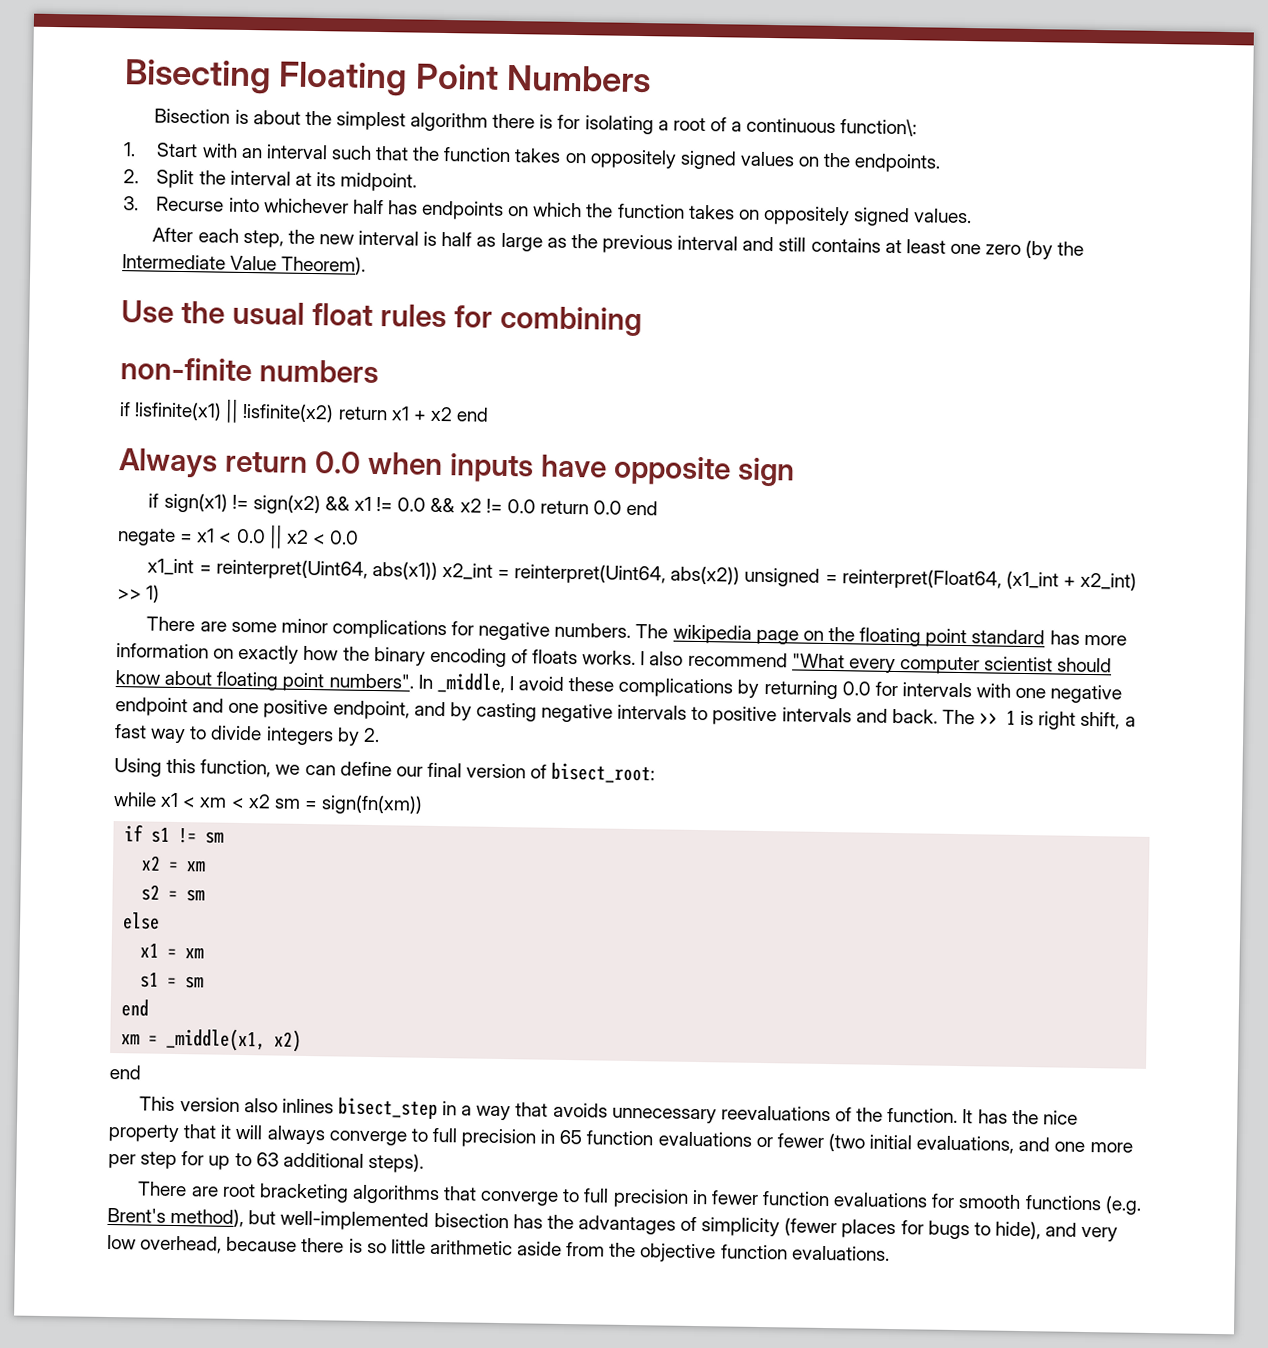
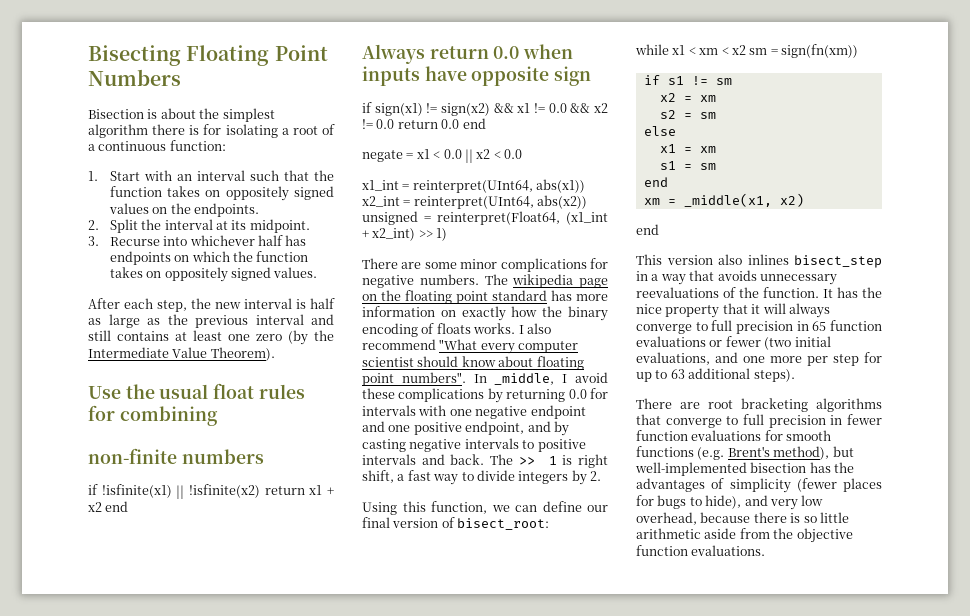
- Bisection is about the simplest algorithm there is for isolating a root of a continuous function\:
+ Bisection is about the simplest algorithm there is for isolating a root of a continuous function:
- x1_int = reinterpret(Uint64, abs(x1)) x2_int = reinterpret(Uint64, abs(x2)) unsigned = reinterpret(Float64, (x1_int + x2_int) >> 1)
+ x1_int = reinterpret(UInt64, abs(x1)) x2_int = reinterpret(UInt64, abs(x2)) unsigned = reinterpret(Float64, (x1_int + x2_int) >> 1)

